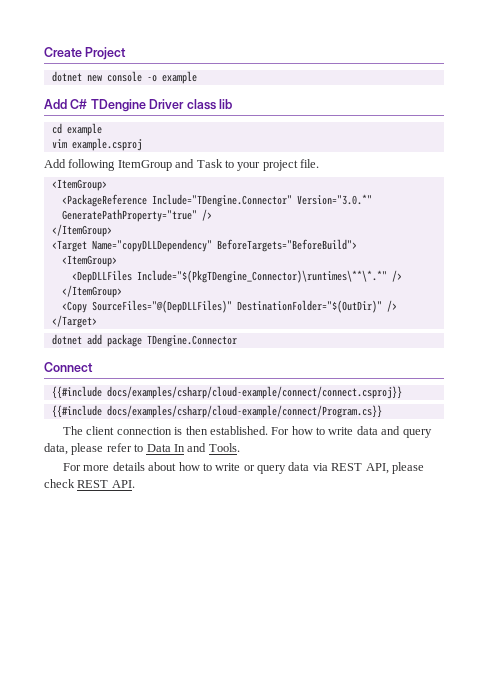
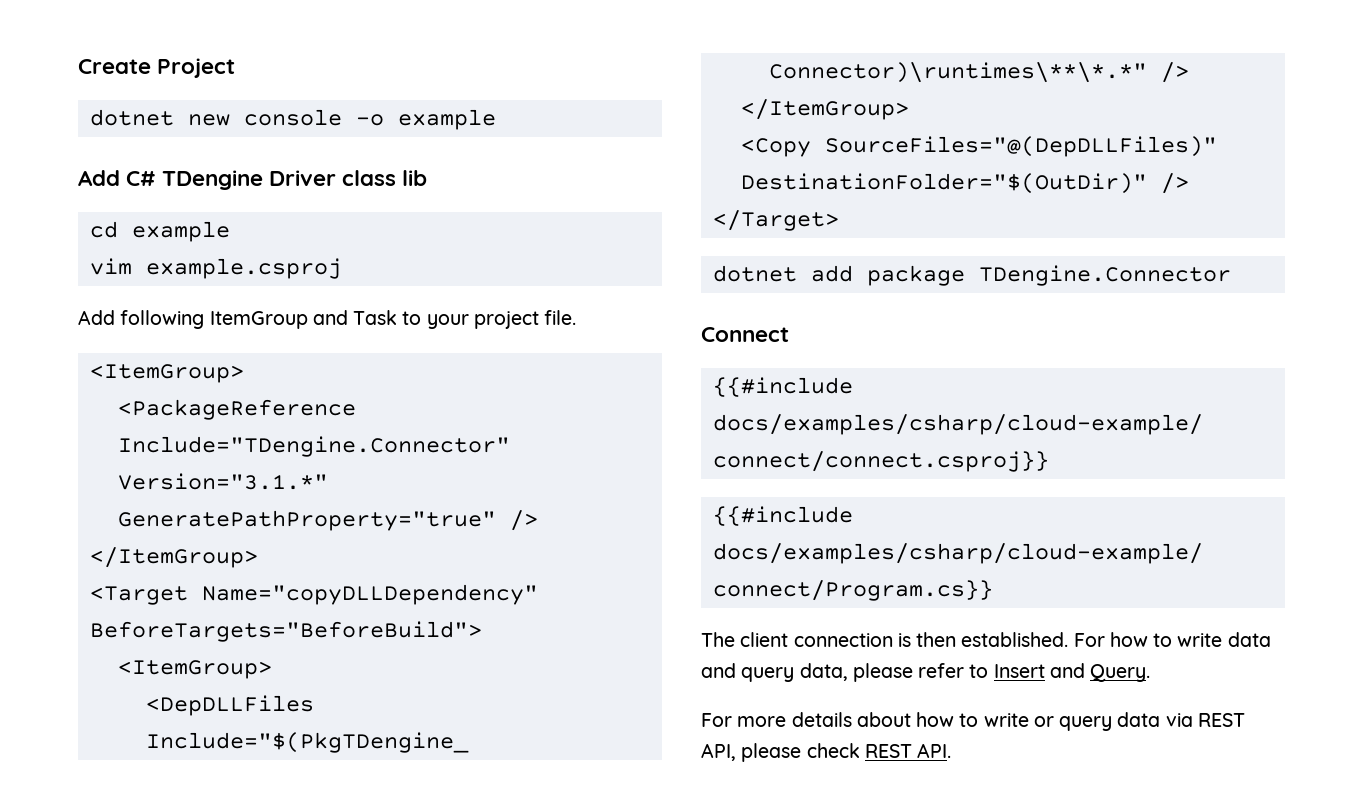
- <PackageReference Include="TDengine.Connector" Version="3.0.*" GeneratePathProperty="true" />
+ <PackageReference Include="TDengine.Connector" Version="3.1.*" GeneratePathProperty="true" />
- For how to write data and query data, please refer to Data In and Tools.
+ For how to write data and query data, please refer to Insert and Query.

